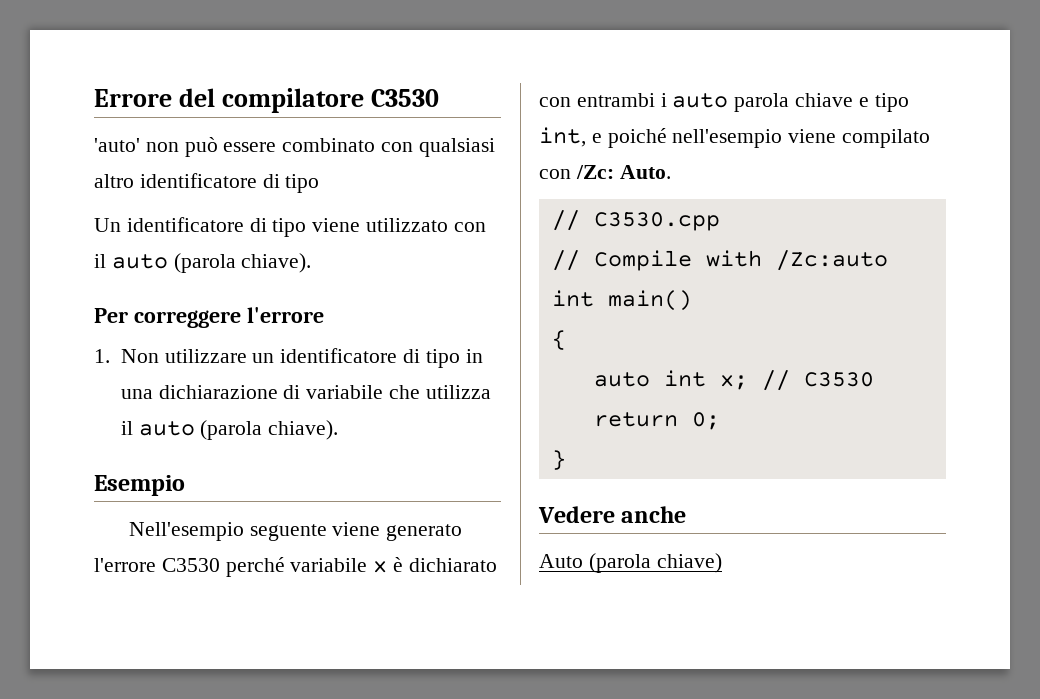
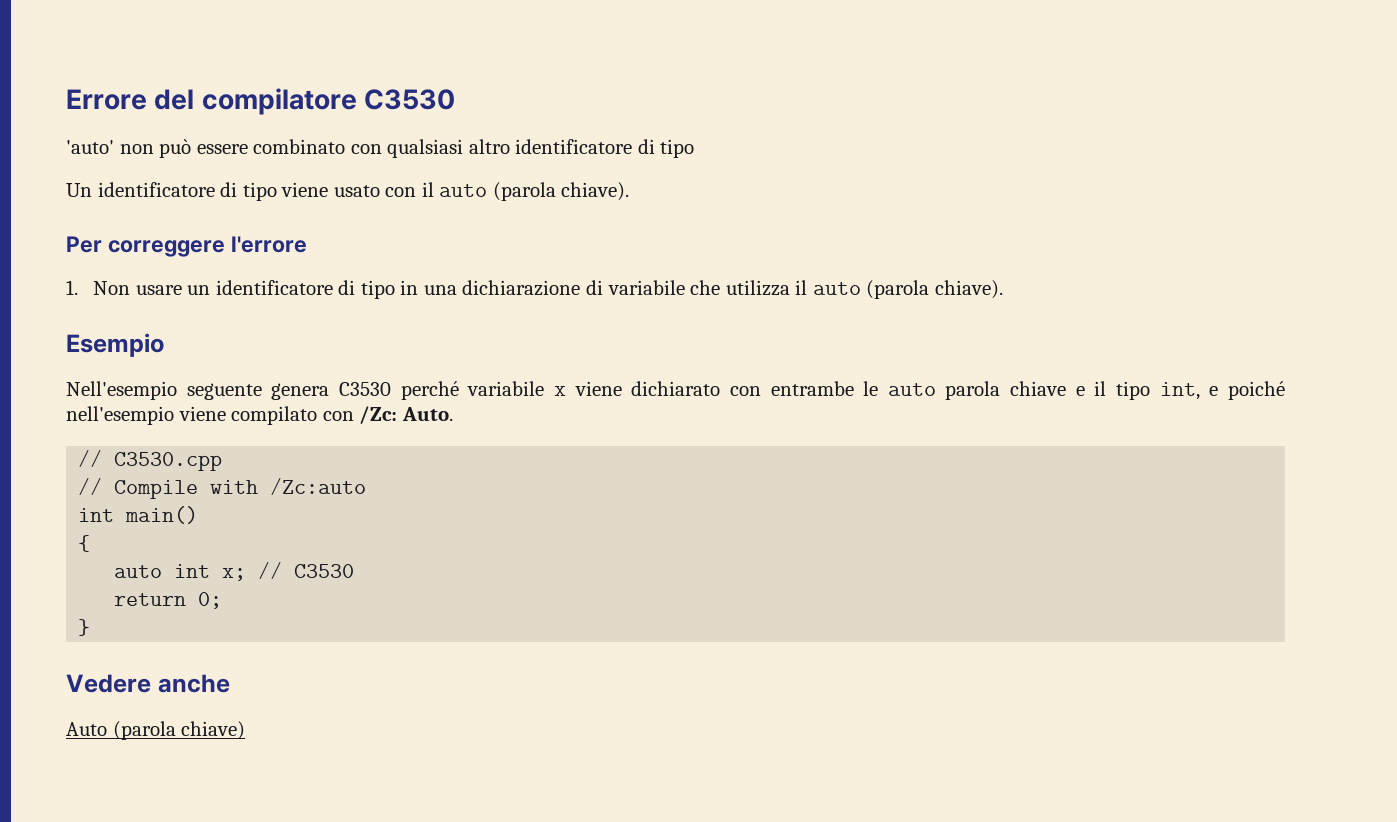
- Un identificatore di tipo viene utilizzato con il auto (parola chiave).
+ Un identificatore di tipo viene usato con il auto (parola chiave).
- 1. Non utilizzare un identificatore di tipo in una dichiarazione di variabile che utilizza il auto (parola chiave).
+ 1. Non usare un identificatore di tipo in una dichiarazione di variabile che utilizza il auto (parola chiave).
- Nell'esempio seguente viene generato l'errore C3530 perché variabile x è dichiarato con entrambi i auto parola chiave e tipo int, e poiché nell'esempio viene compilato con /Zc: Auto.
+ Nell'esempio seguente genera C3530 perché variabile x viene dichiarato con entrambe le auto parola chiave e il tipo int, e poiché nell'esempio viene compilato con /Zc: Auto.

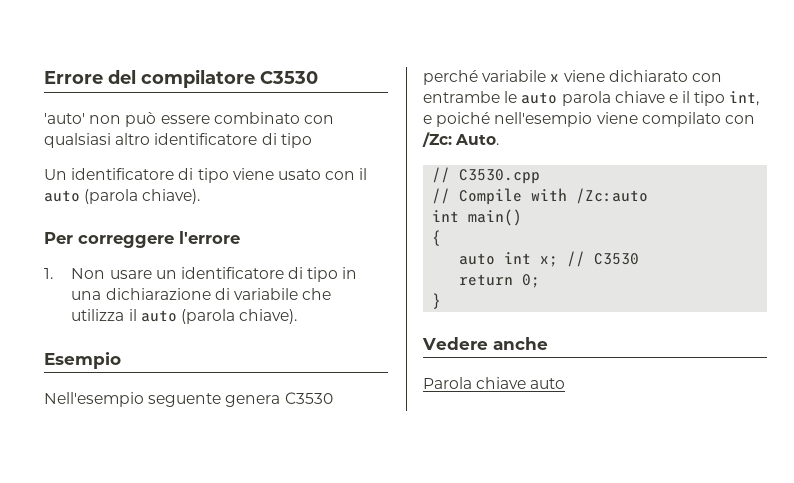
- Auto (parola chiave)
+ Parola chiave auto

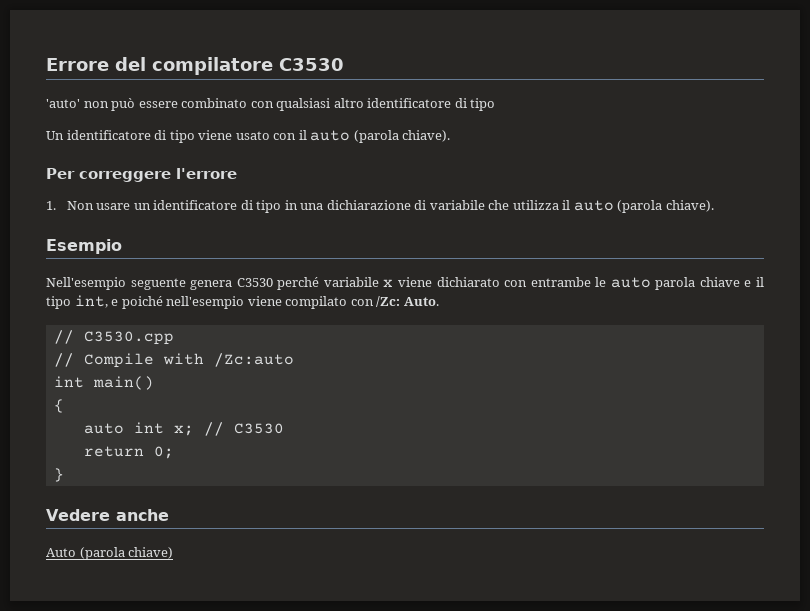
- Parola chiave auto
+ Auto (parola chiave)

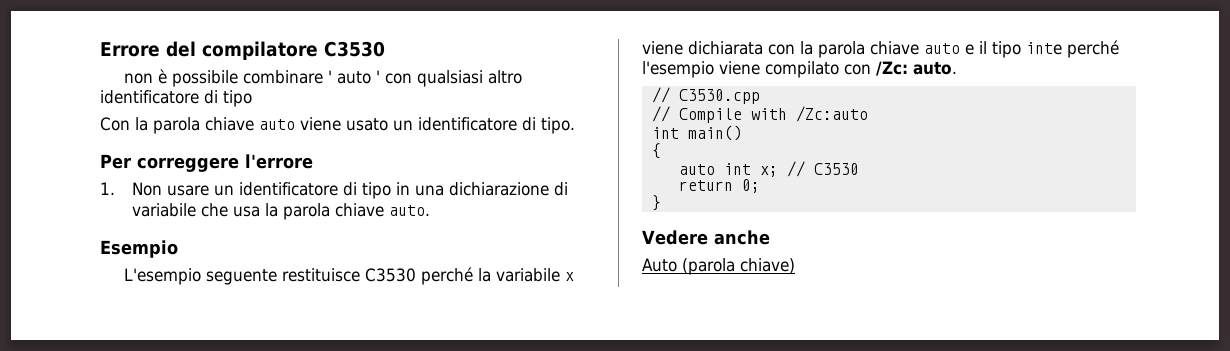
- 'auto' non può essere combinato con qualsiasi altro identificatore di tipo
+ non è possibile combinare ' auto ' con qualsiasi altro identificatore di tipo
- Un identificatore di tipo viene usato con il auto (parola chiave).
+ Con la parola chiave auto viene usato un identificatore di tipo.
- 1. Non usare un identificatore di tipo in una dichiarazione di variabile che utilizza il auto (parola chiave).
+ 1. Non usare un identificatore di tipo in una dichiarazione di variabile che usa la parola chiave auto.
  Esempio
- Nell'esempio seguente genera C3530 perché variabile x viene dichiarato con entrambe le auto parola chiave e il tipo int, e poiché nell'esempio viene compilato con /Zc: Auto.
+ L'esempio seguente restituisce C3530 perché la variabile x viene dichiarata con la parola chiave auto e il tipo inte perché l'esempio viene compilato con /Zc: auto.

